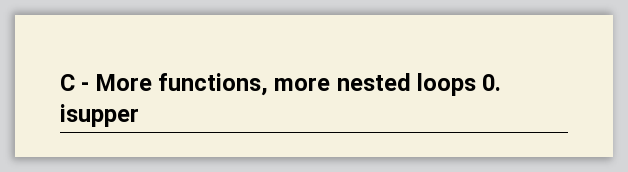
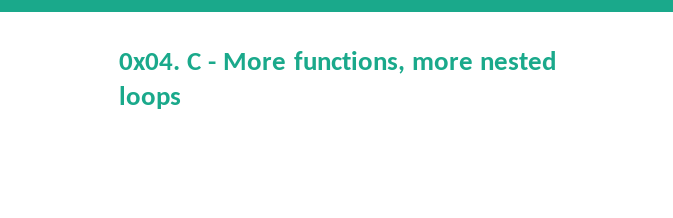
+ 0x04.
- C - More functions, more nested loops 0. isupper
+ C - More functions, more nested loops

